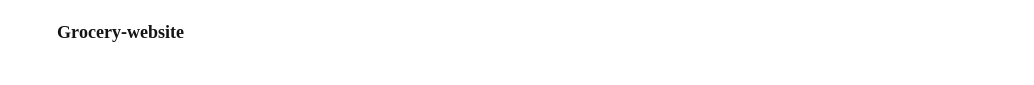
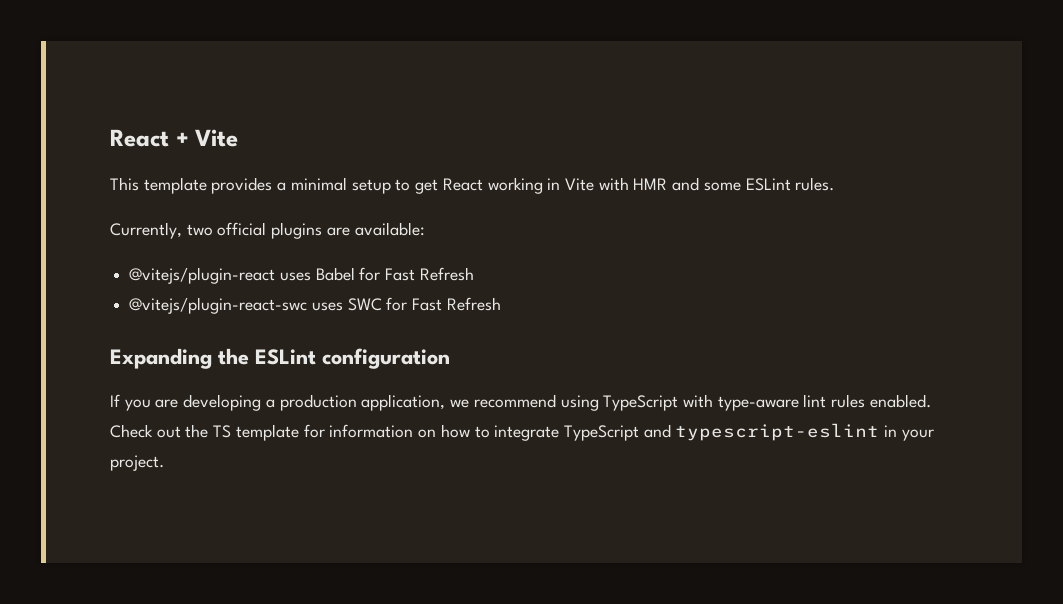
- Grocery-website
+ React + Vite
+ This template provides a minimal setup to get React working in Vite with HMR and some ESLint rules.
+ Currently, two official plugins are available:
+ @vitejs/plugin-react uses Babel for Fast Refresh
+ @vitejs/plugin-react-swc uses SWC for Fast Refresh
+ Expanding the ESLint configuration
+ If you are developing a production application, we recommend using TypeScript with type-aware lint rules enabled. Check out the TS template for information on how to integrate TypeScript and typescript-eslint in your project.

